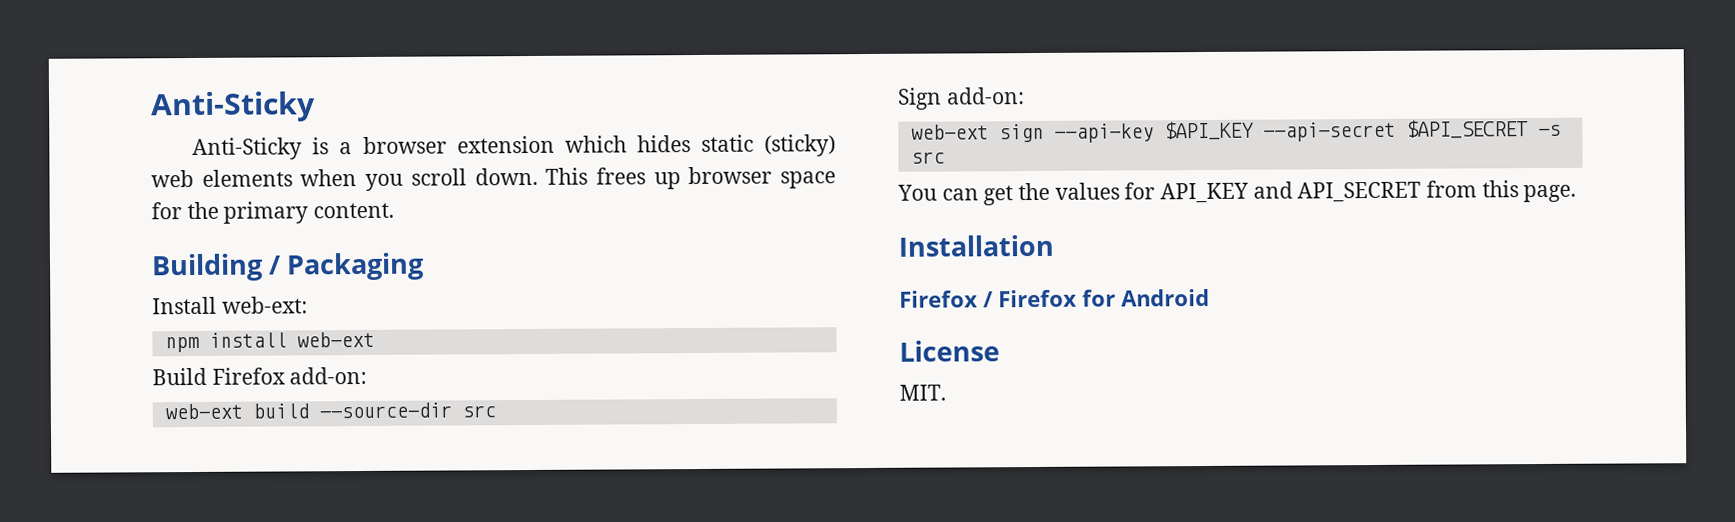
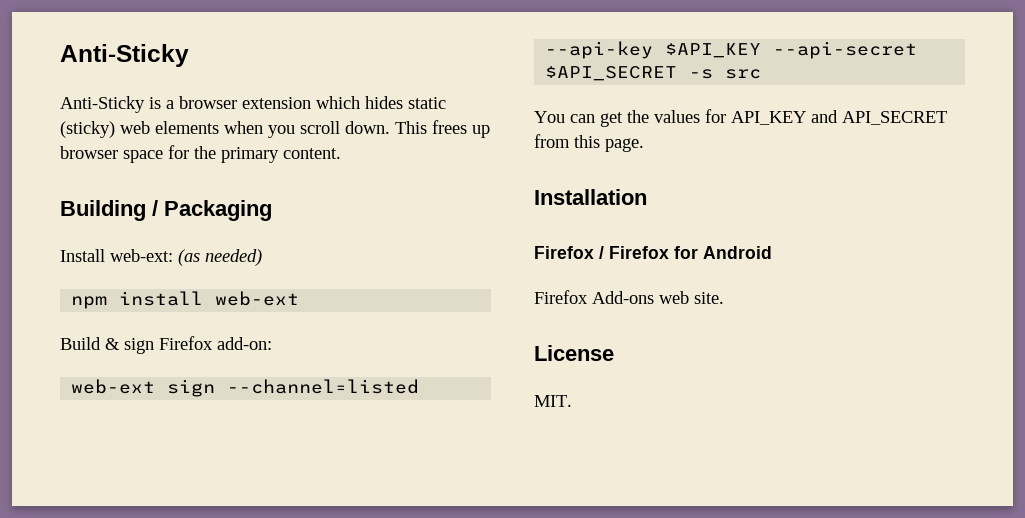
- Install web-ext:
+ Install web-ext: (as needed)
- Build Firefox add-on:
+ Build & sign Firefox add-on:
- web-ext build --source-dir src
- Sign add-on:
- web-ext sign --api-key $API_KEY --api-secret $API_SECRET -s src
+ web-ext sign --channel=listed --api-key $API_KEY --api-secret $API_SECRET -s src
+ Firefox Add-ons web site.

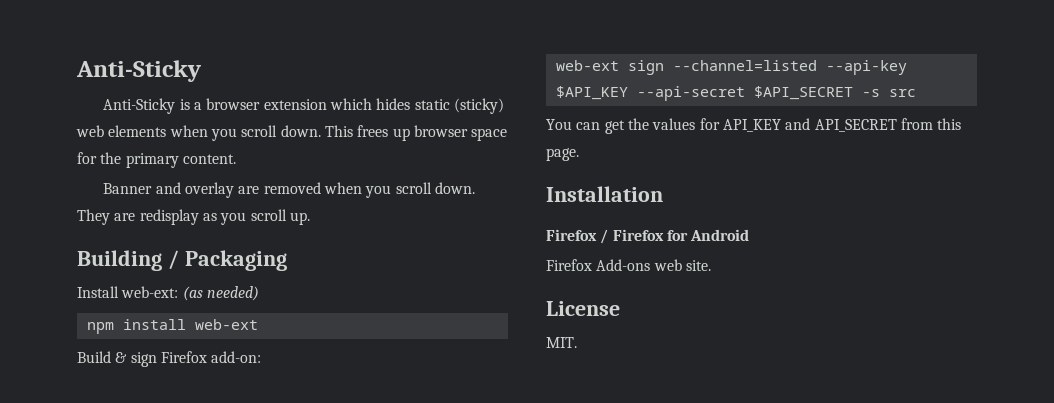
+ Banner and overlay are removed when you scroll down. They are redisplay as you scroll up.

